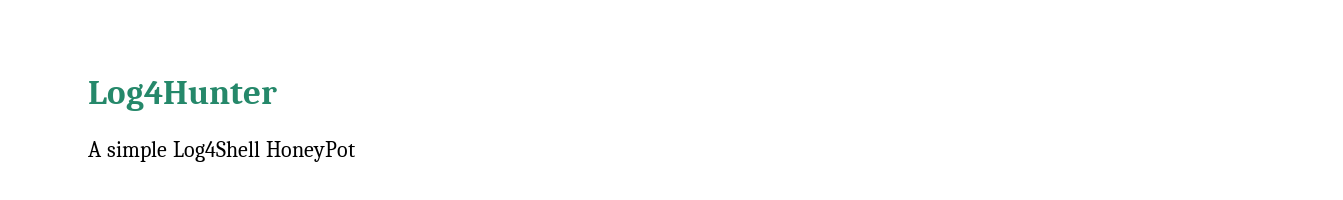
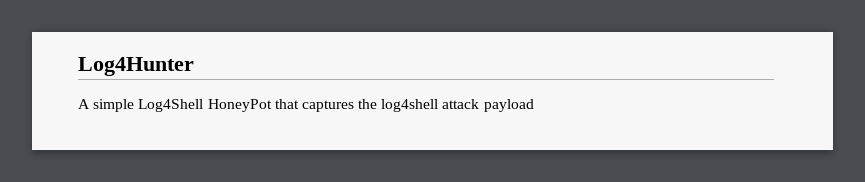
- A simple Log4Shell HoneyPot
+ A simple Log4Shell HoneyPot that captures the log4shell attack payload

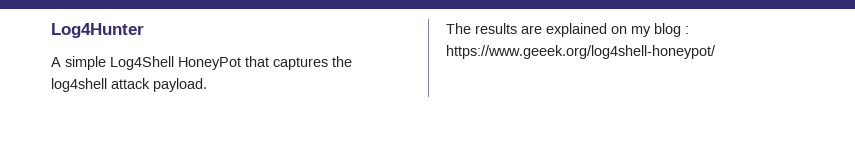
- A simple Log4Shell HoneyPot that captures the log4shell attack payload
+ A simple Log4Shell HoneyPot that captures the log4shell attack payload.
+ The results are explained on my blog : https://www.geeek.org/log4shell-honeypot/

